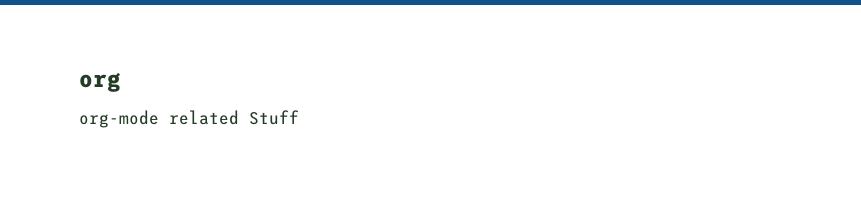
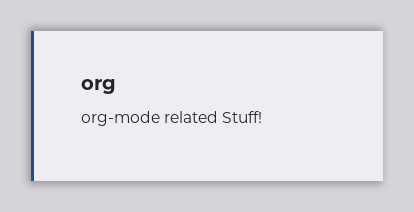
- org-mode related Stuff
+ org-mode related Stuff!

